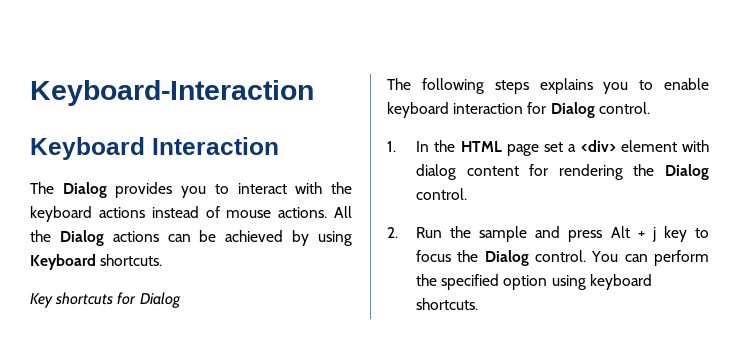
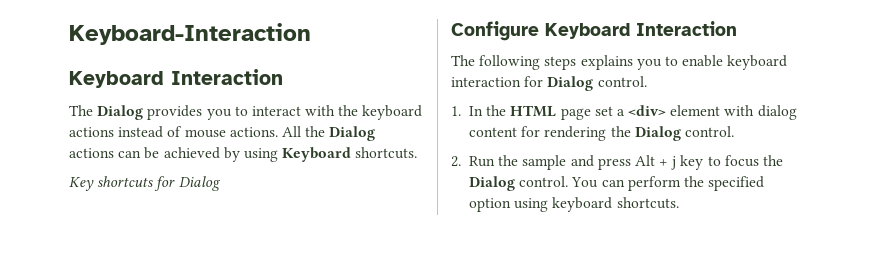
+ Configure Keyboard Interaction

